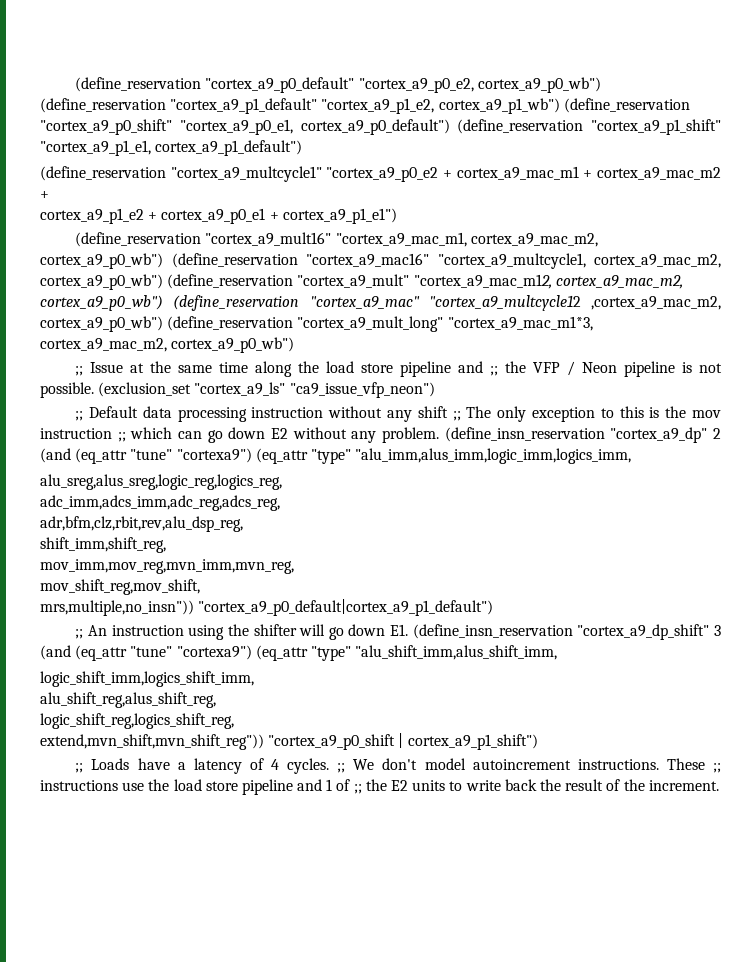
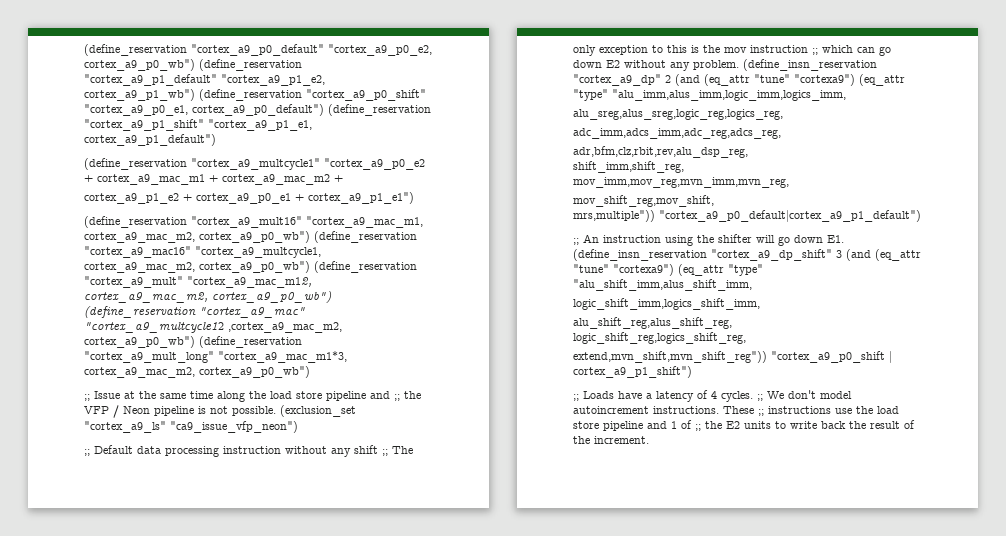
- mrs,multiple,no_insn")) "cortex_a9_p0_default|cortex_a9_p1_default")
+ mrs,multiple")) "cortex_a9_p0_default|cortex_a9_p1_default")

